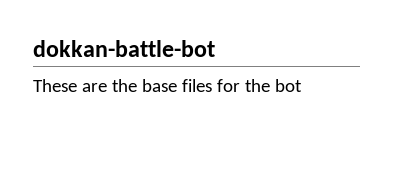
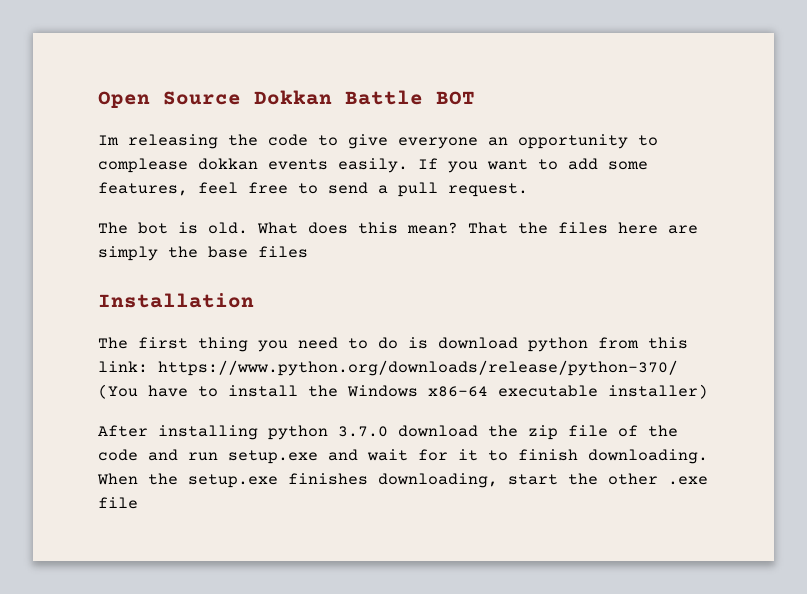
- dokkan-battle-bot
- These are the base files for the bot
+ Open Source Dokkan Battle BOT
+ Im releasing the code to give everyone an opportunity to complease dokkan events easily. If you want to add some features, feel free to send a pull request.
+ The bot is old. What does this mean? That the files here are simply the base files
+ Installation
+ The first thing you need to do is download python from this link: https://www.python.org/downloads/release/python-370/ (You have to install the Windows x86-64 executable installer)
+ After installing python 3.7.0 download the zip file of the code and run setup.exe and wait for it to finish downloading. When the setup.exe finishes downloading, start the other .exe file

